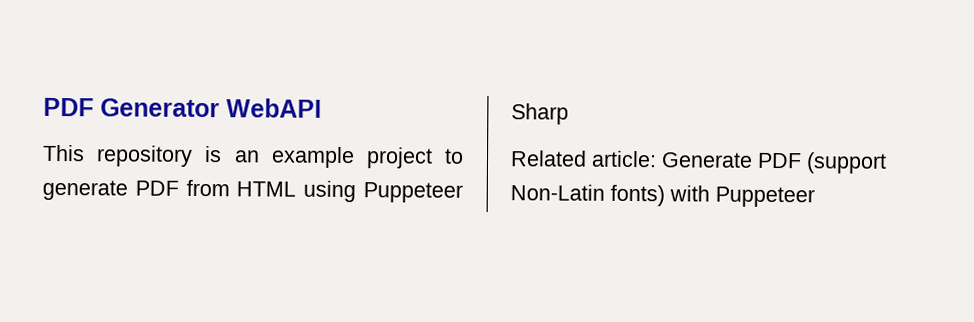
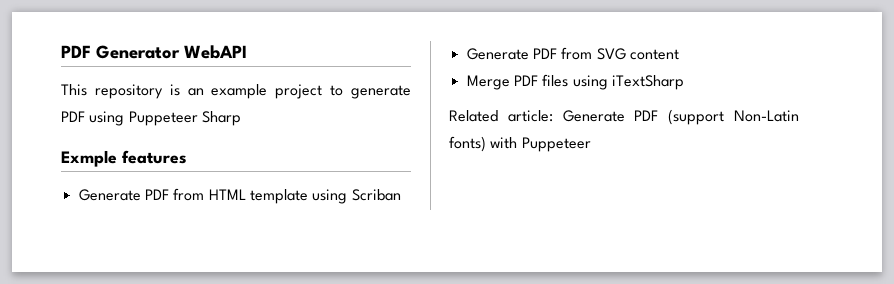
- This repository is an example project to generate PDF from HTML using Puppeteer Sharp
+ This repository is an example project to generate PDF using Puppeteer Sharp
+ Exmple features
+ Generate PDF from HTML template using Scriban
+ Generate PDF from SVG content
+ Merge PDF files using iTextSharp

